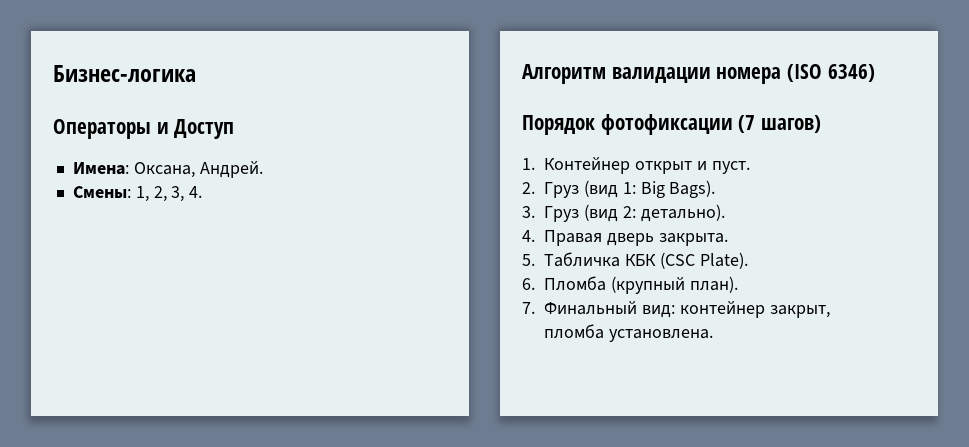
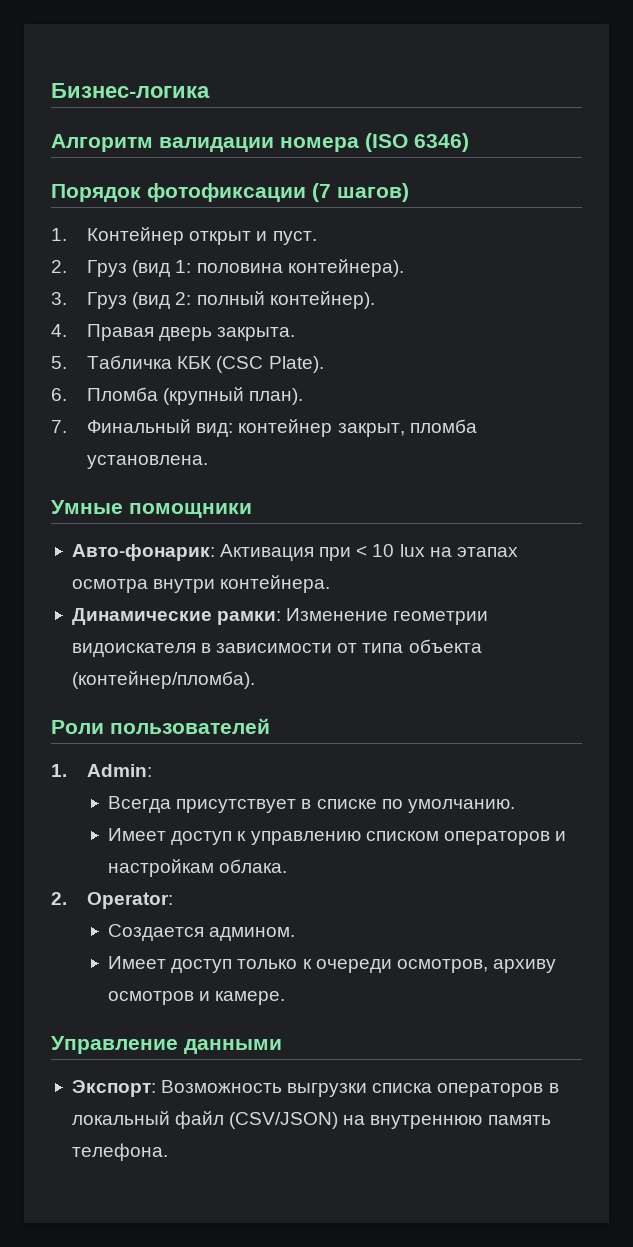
- Операторы и Доступ
- Имена: Оксана, Андрей.
- Смены: 1, 2, 3, 4.
- 2. Груз (вид 1: Big Bags).
+ 2. Груз (вид 1: половина контейнера).
- 3. Груз (вид 2: детально).
+ 3. Груз (вид 2: полный контейнер).
+ Умные помощники
+ Авто-фонарик: Активация при < 10 lux на этапах осмотра внутри контейнера.
+ Динамические рамки: Изменение геометрии видоискателя в зависимости от типа объекта (контейнер/пломба).
+ Роли пользователей
+ 1. Admin:
+ Всегда присутствует в списке по умолчанию.
+ Имеет доступ к управлению списком операторов и настройкам облака.
+ 2. Operator:
+ Создается админом.
+ Имеет доступ только к очереди осмотров, архиву осмотров и камере.
+ Управление данными
+ Экспорт: Возможность выгрузки списка операторов в локальный файл (CSV/JSON) на внутреннюю память телефона.

